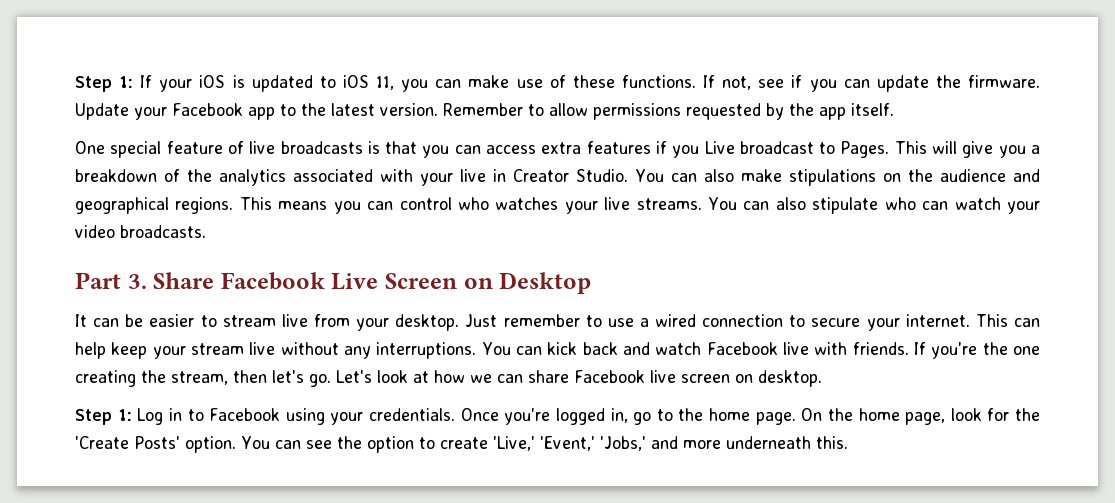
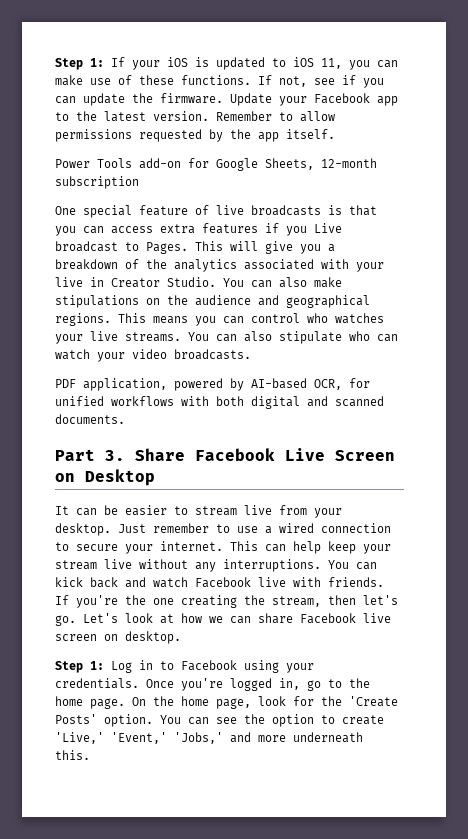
+ Power Tools add-on for Google Sheets, 12-month subscription
+ PDF application, powered by AI-based OCR, for unified workflows with both digital and scanned documents.

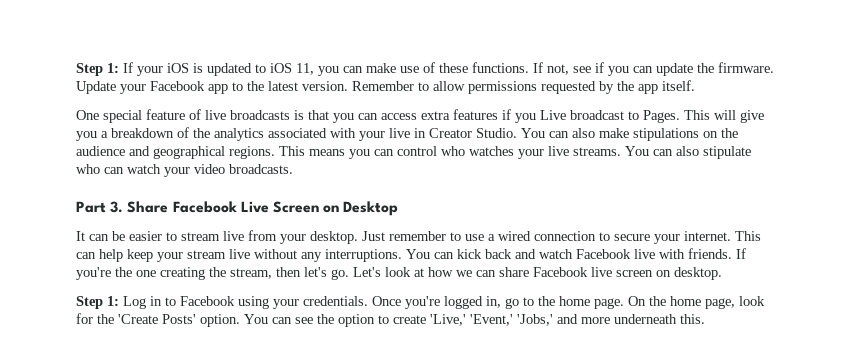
- Power Tools add-on for Google Sheets, 12-month subscription
- PDF application, powered by AI-based OCR, for unified workflows with both digital and scanned documents.

